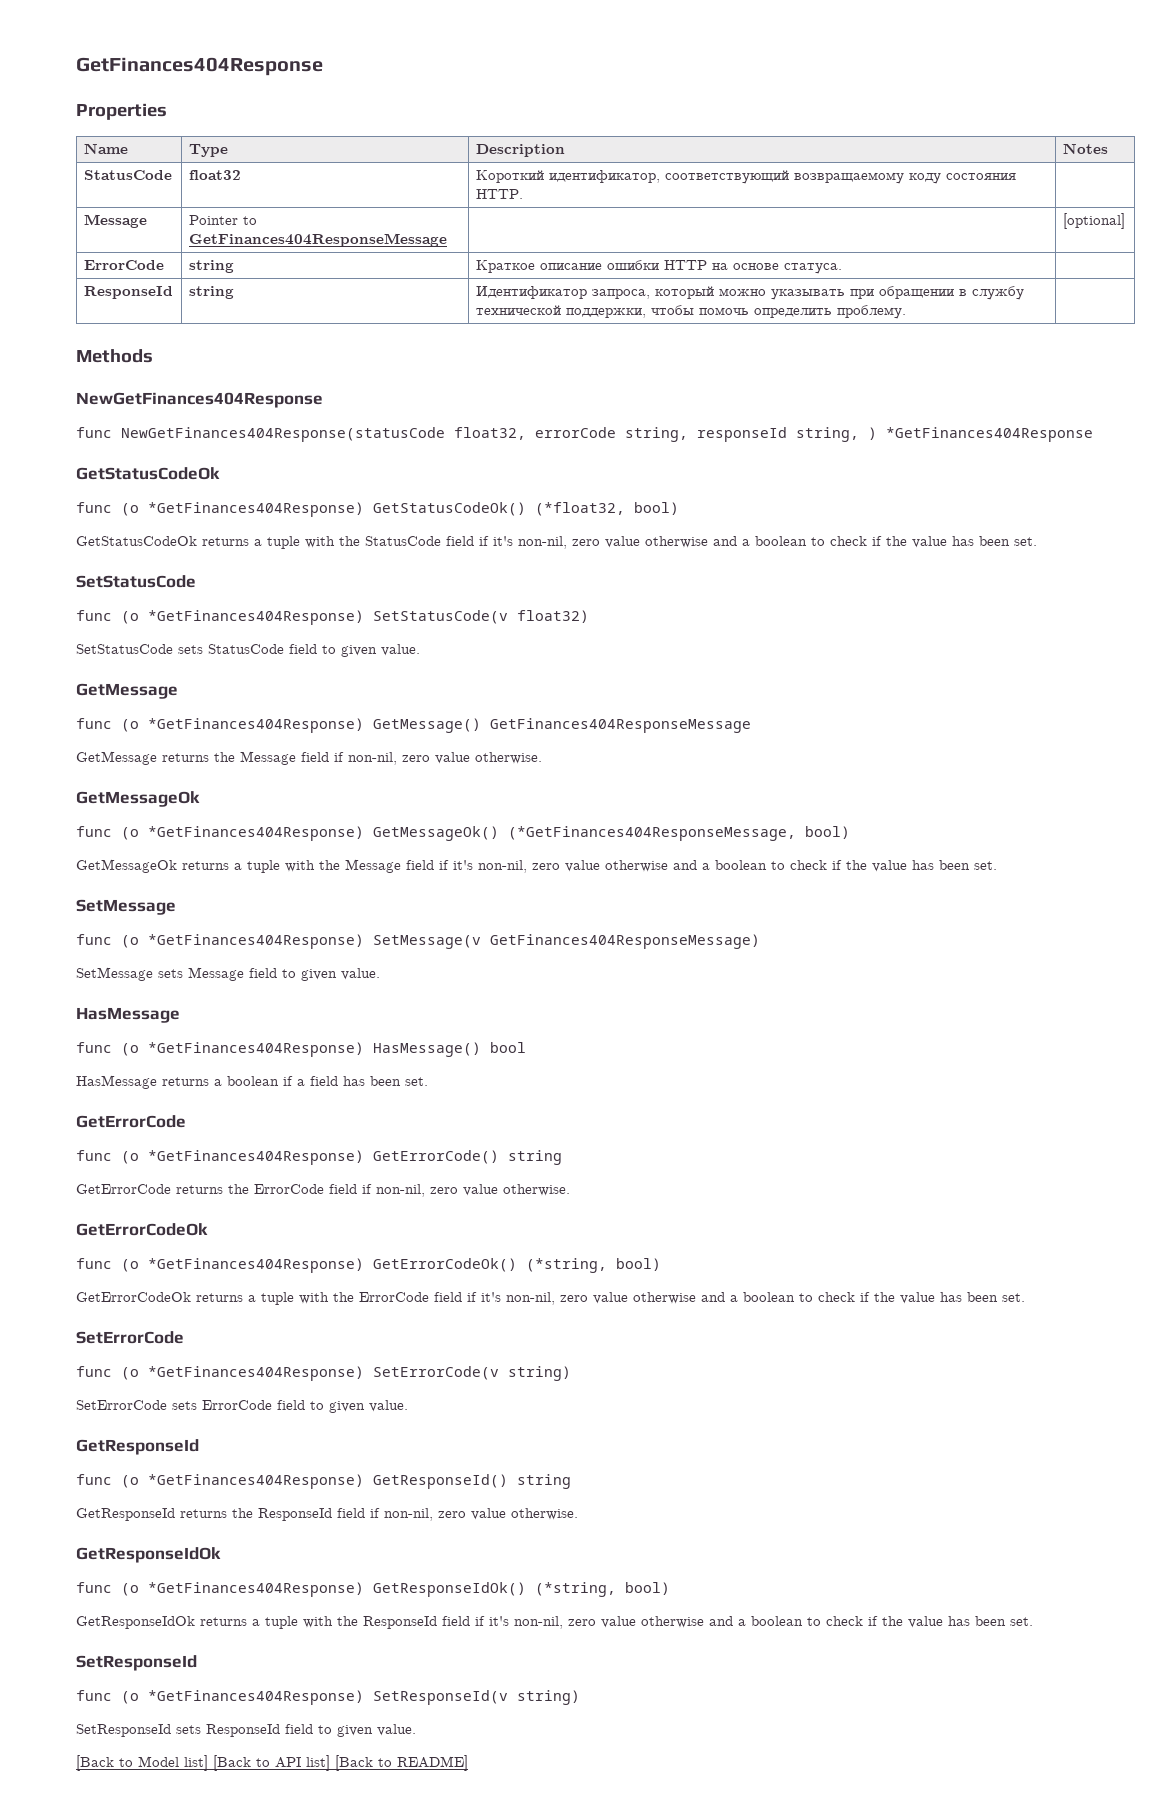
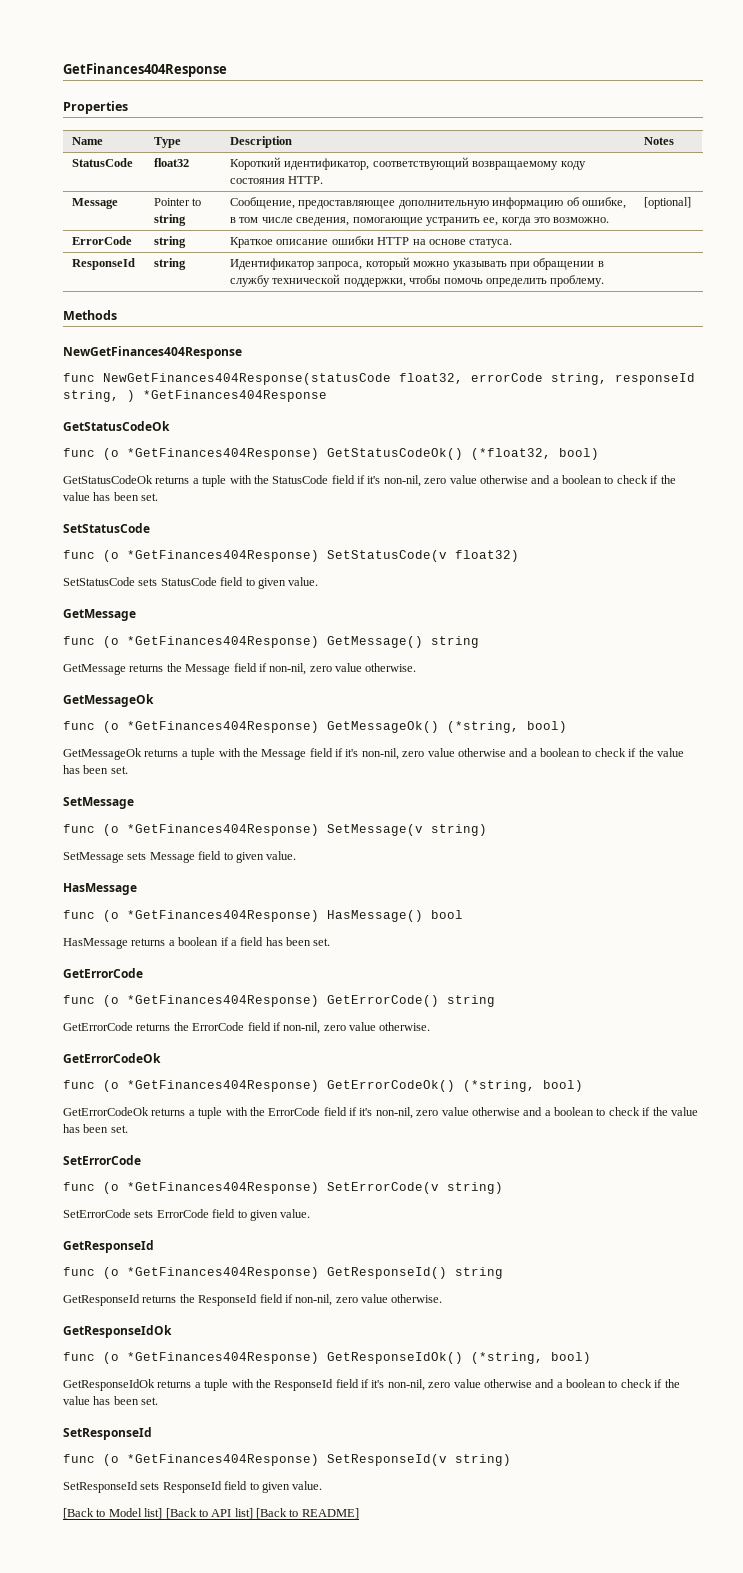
- Message | Pointer to GetFinances404ResponseMessage | | [optional]
+ Message | Pointer to string | Сообщение, предоставляющее дополнительную информацию об ошибке, в том числе сведения, помогающие устранить ее, когда это возможно. | [optional]
- func (o *GetFinances404Response) GetMessage() GetFinances404ResponseMessage
+ func (o *GetFinances404Response) GetMessage() string
- func (o *GetFinances404Response) GetMessageOk() (*GetFinances404ResponseMessage, bool)
+ func (o *GetFinances404Response) GetMessageOk() (*string, bool)
- func (o *GetFinances404Response) SetMessage(v GetFinances404ResponseMessage)
+ func (o *GetFinances404Response) SetMessage(v string)

